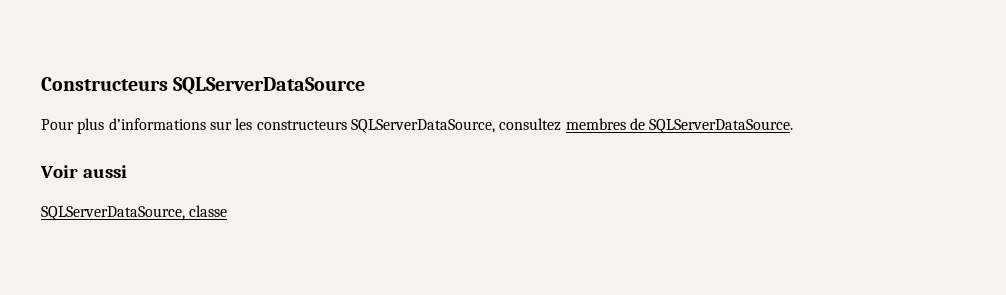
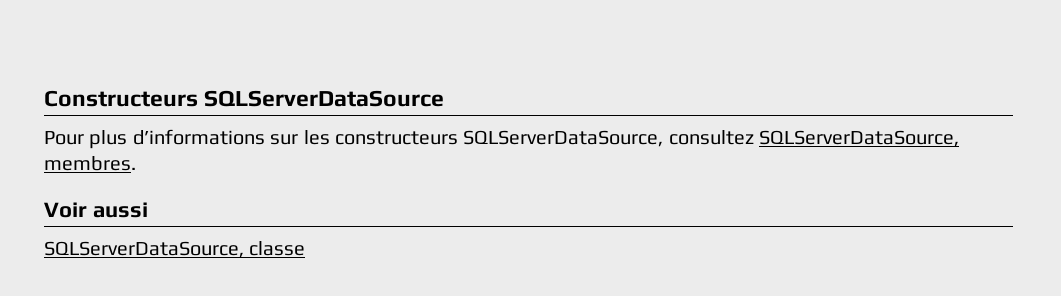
- Pour plus d’informations sur les constructeurs SQLServerDataSource, consultez membres de SQLServerDataSource.
+ Pour plus d’informations sur les constructeurs SQLServerDataSource, consultez SQLServerDataSource, membres.

